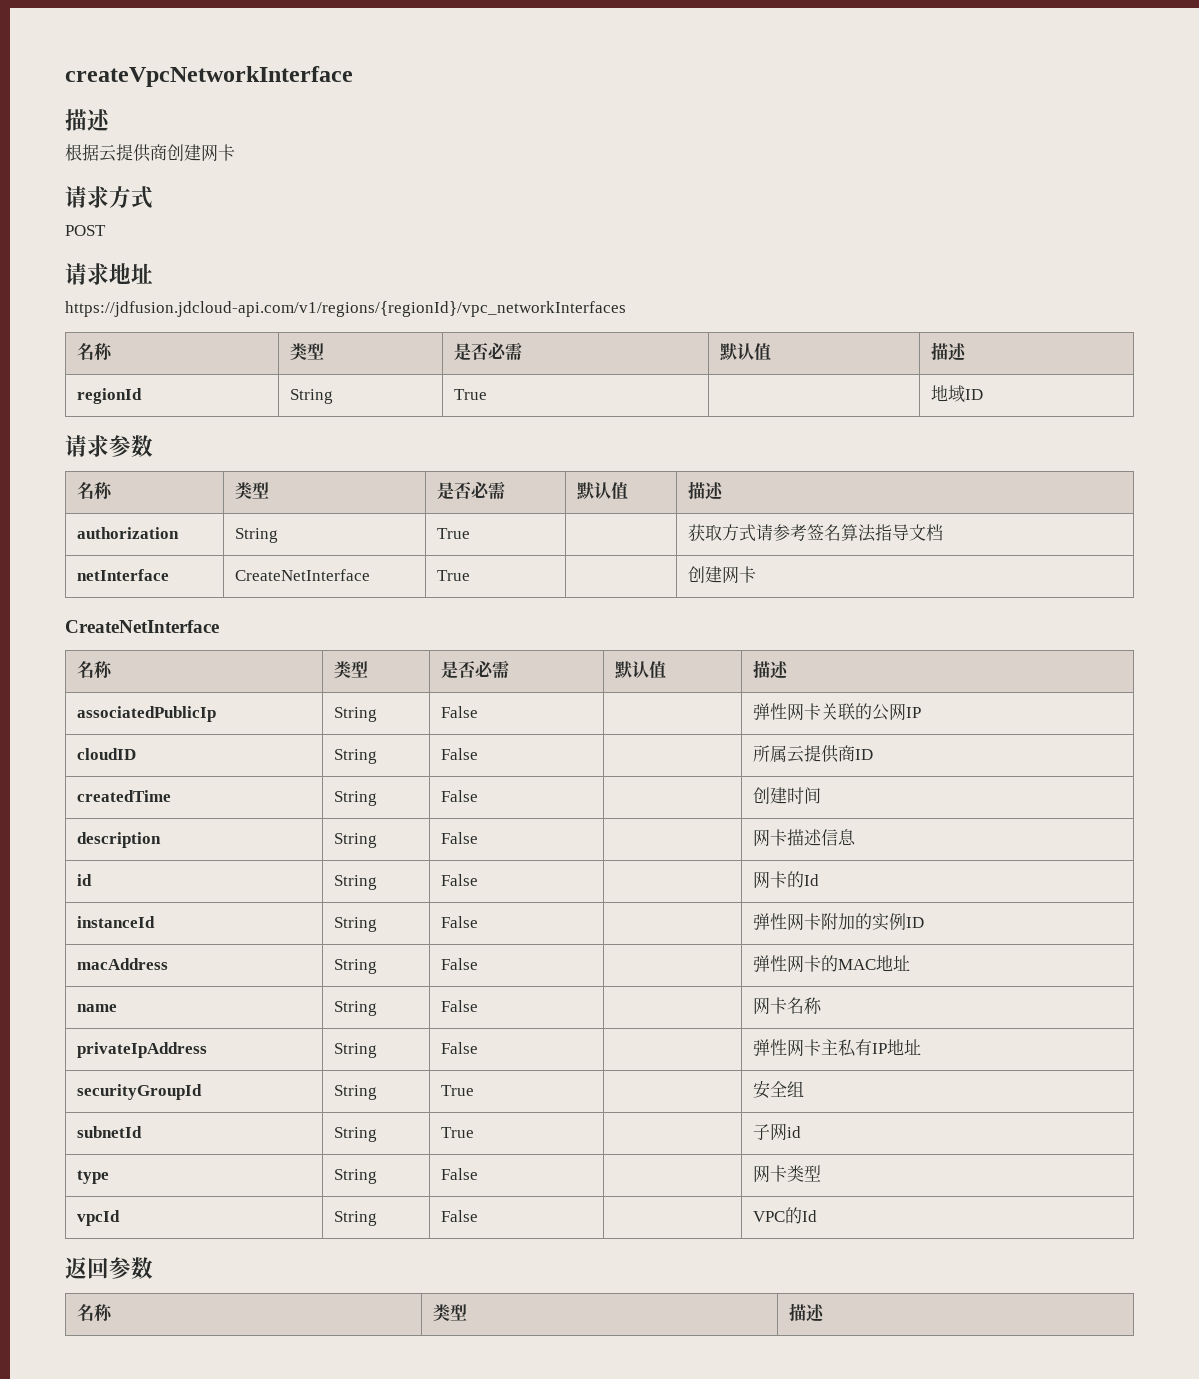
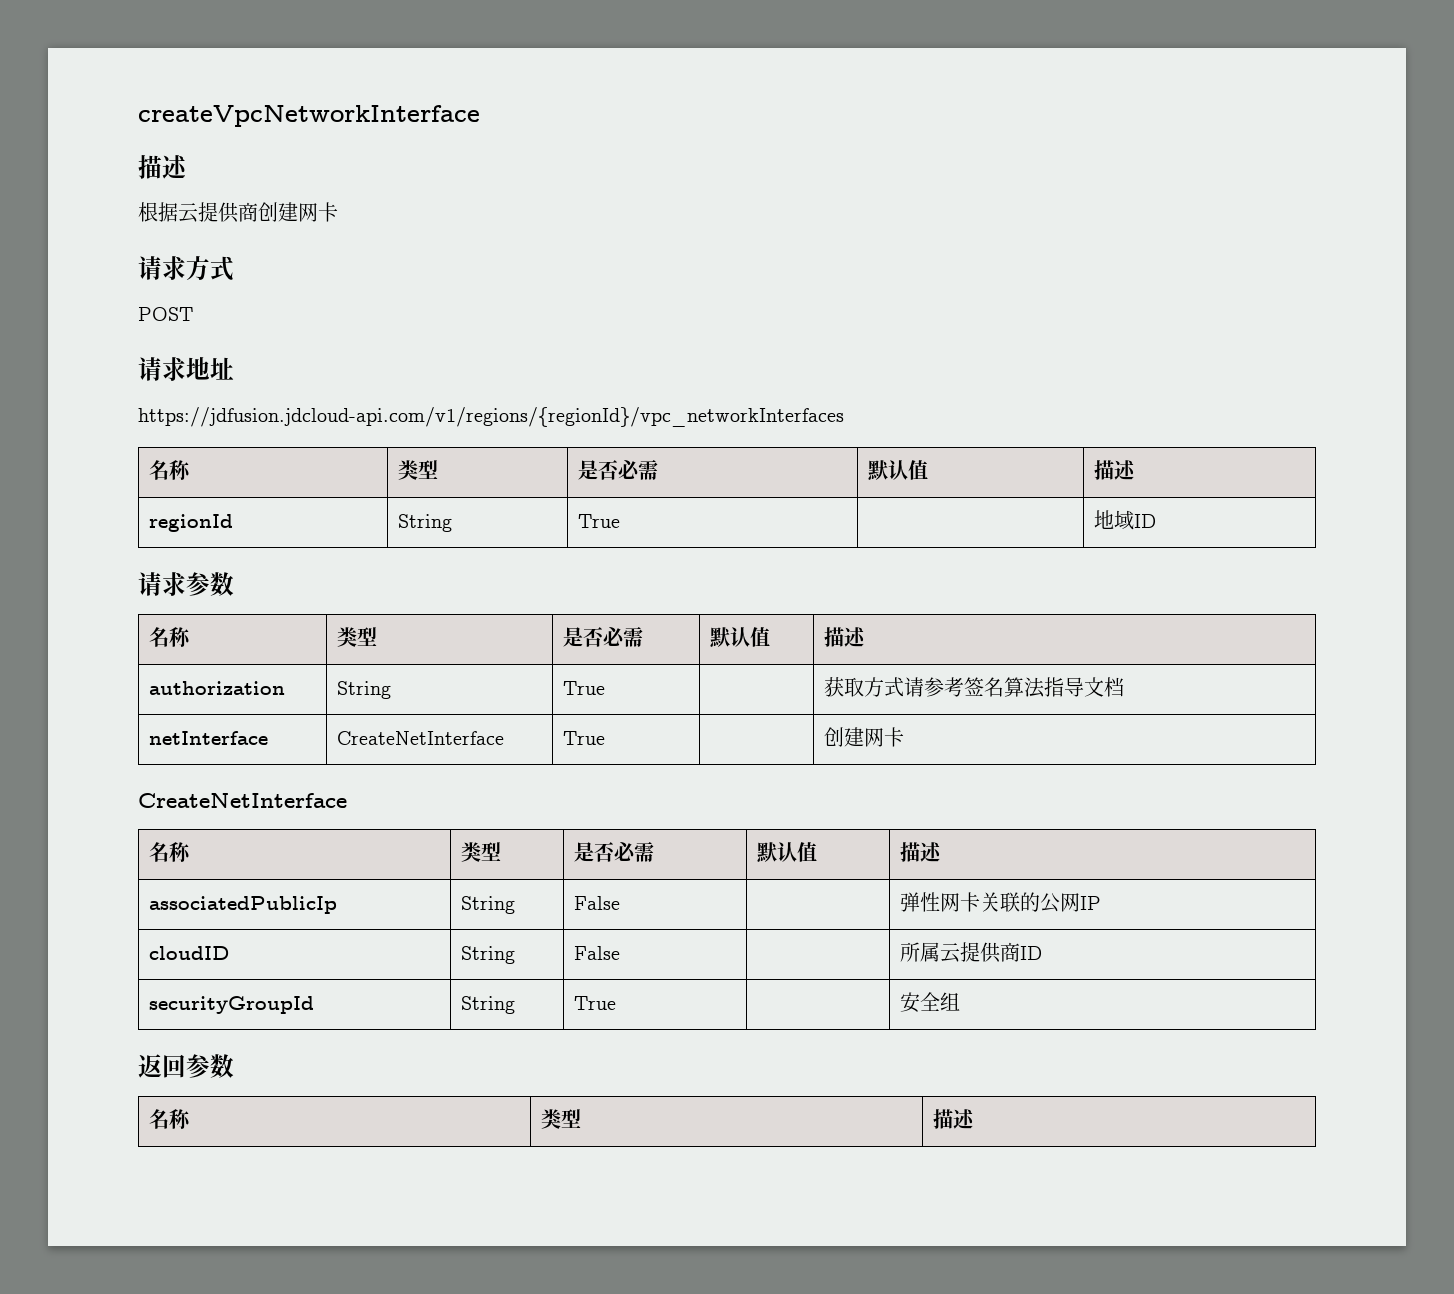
- createdTime | String | False | | 创建时间
- description | String | False | | 网卡描述信息
- id | String | False | | 网卡的Id
- instanceId | String | False | | 弹性网卡附加的实例ID
- macAddress | String | False | | 弹性网卡的MAC地址
- name | String | False | | 网卡名称
- privateIpAddress | String | False | | 弹性网卡主私有IP地址
- subnetId | String | True | | 子网id
- type | String | False | | 网卡类型
- vpcId | String | False | | VPC的Id

